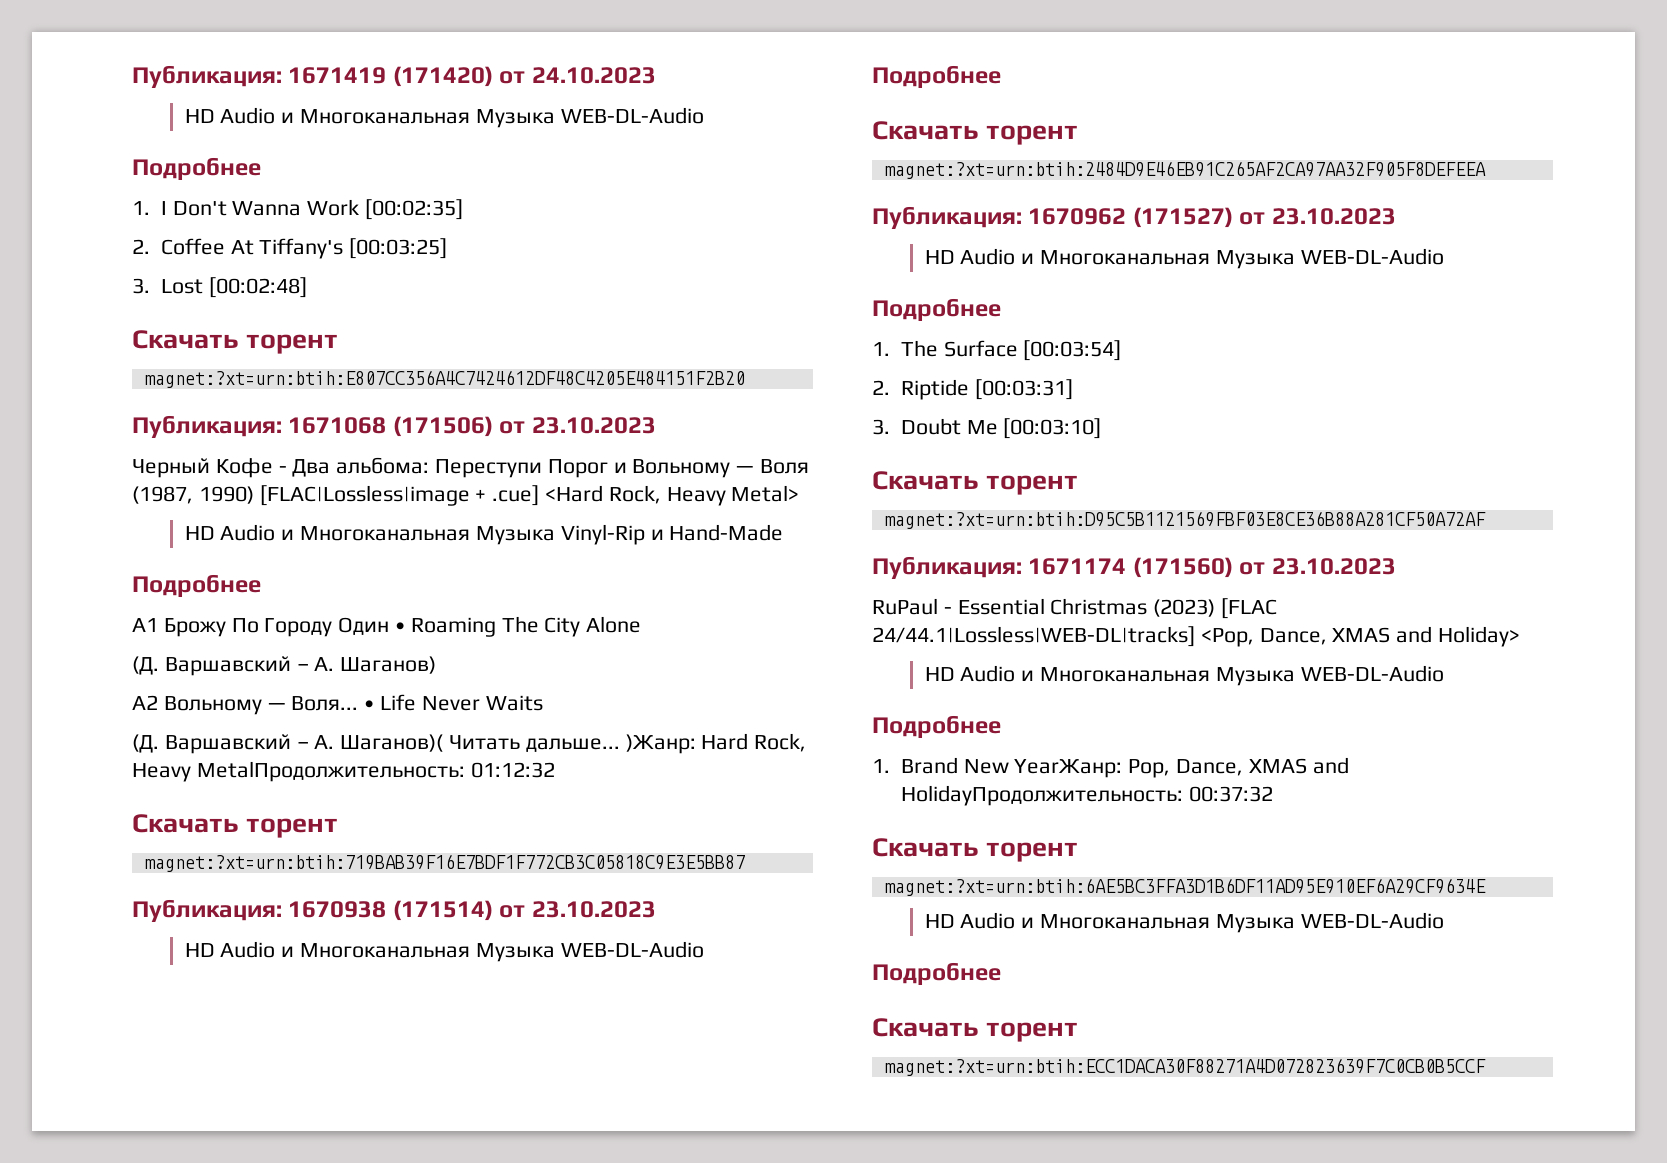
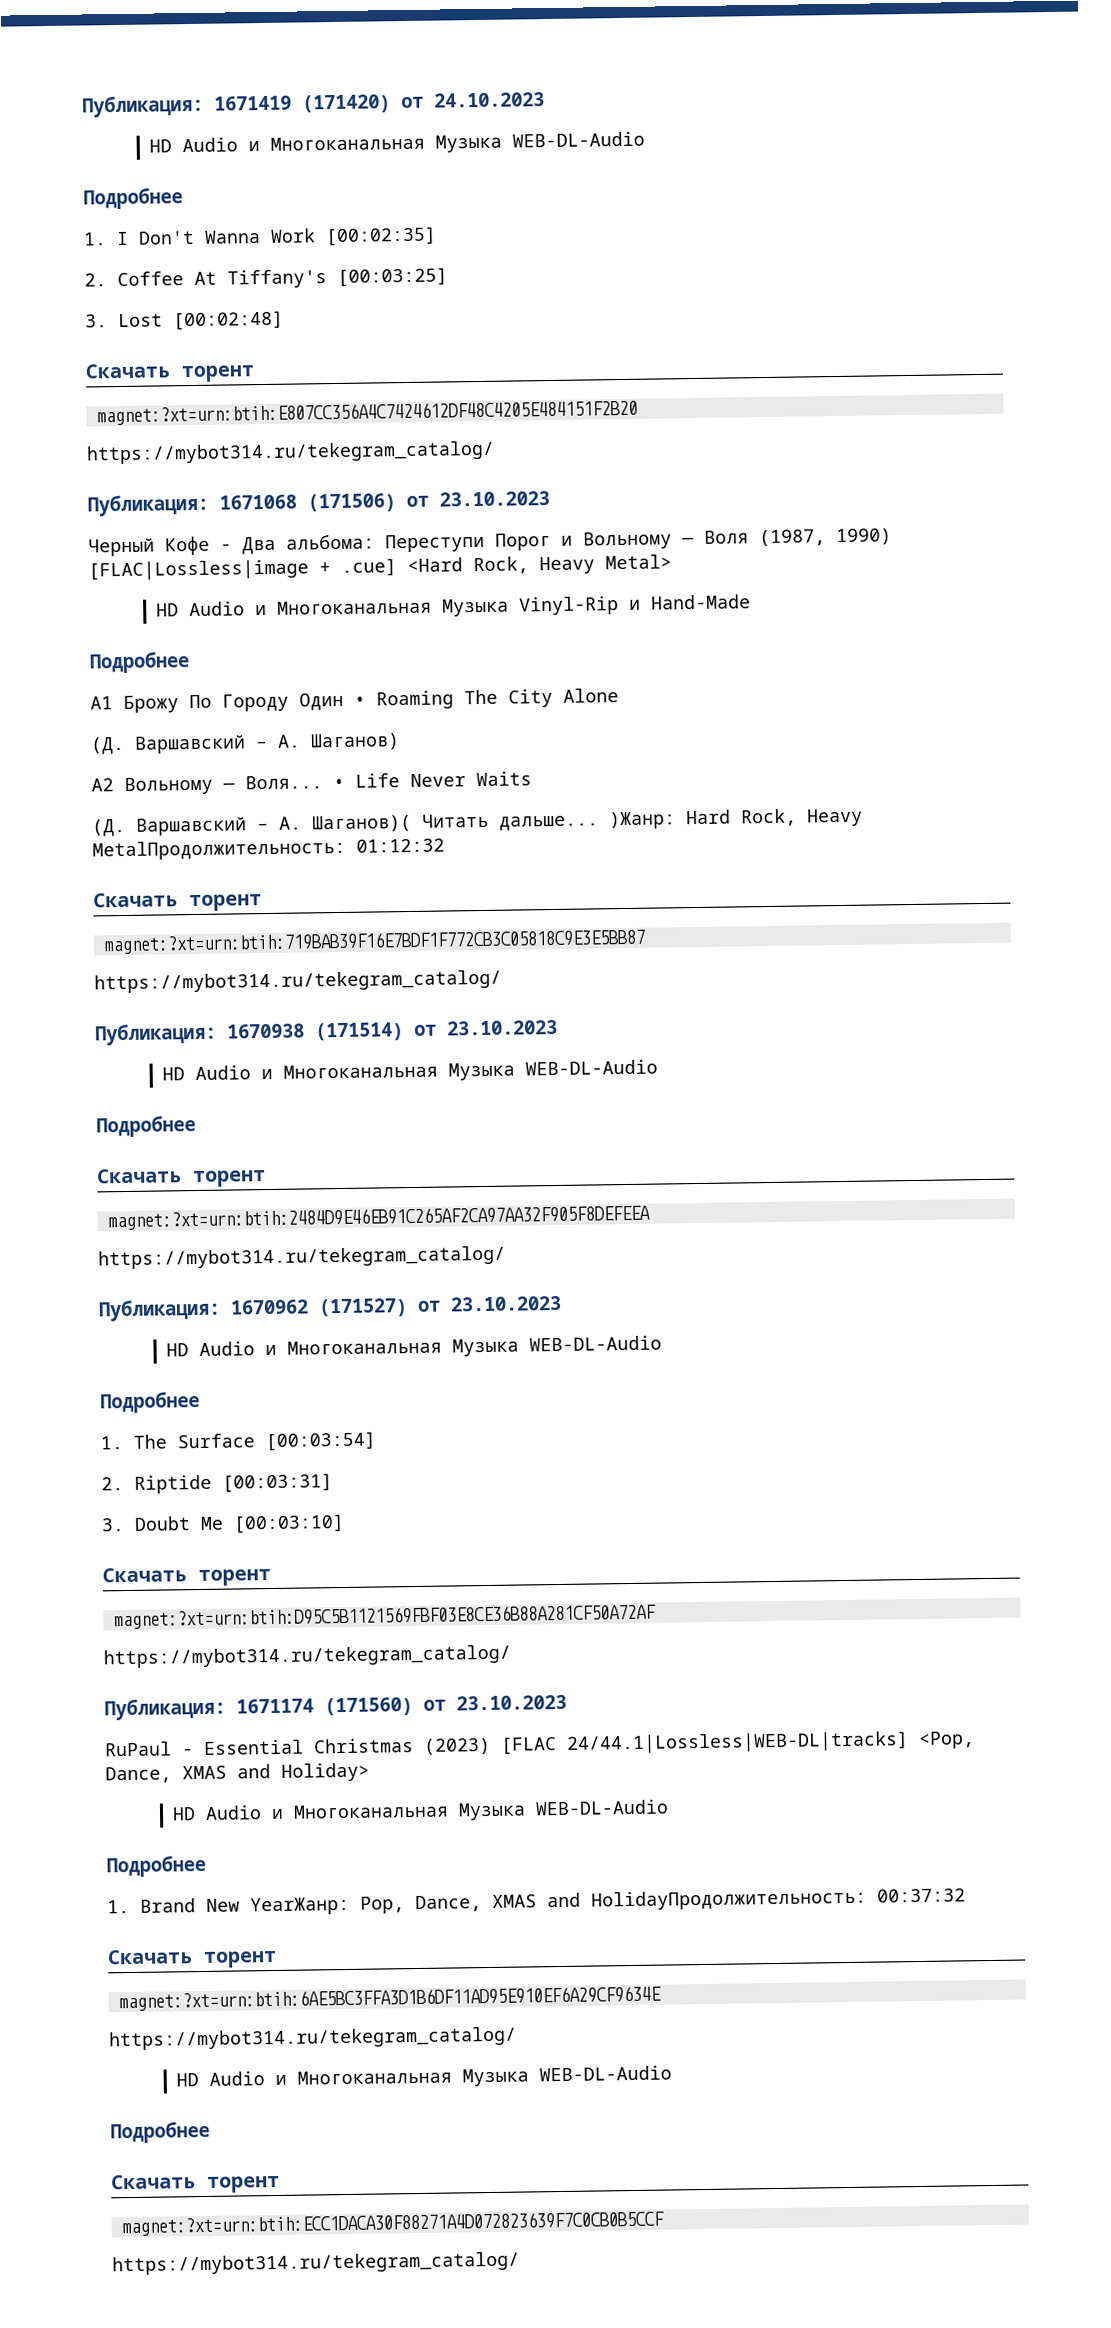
  magnet:?xt=urn:btih:E807CC356A4C7424612DF48C4205E484151F2B20
+ https://mybot314.ru/tekegram_catalog/
  magnet:?xt=urn:btih:719BAB39F16E7BDF1F772CB3C05818C9E3E5BB87
+ https://mybot314.ru/tekegram_catalog/
  magnet:?xt=urn:btih:2484D9E46EB91C265AF2CA97AA32F905F8DEFEEA
+ https://mybot314.ru/tekegram_catalog/
  magnet:?xt=urn:btih:D95C5B1121569FBF03E8CE36B88A281CF50A72AF
+ https://mybot314.ru/tekegram_catalog/
  magnet:?xt=urn:btih:6AE5BC3FFA3D1B6DF11AD95E910EF6A29CF9634E
+ https://mybot314.ru/tekegram_catalog/
  magnet:?xt=urn:btih:ECC1DACA30F88271A4D072823639F7C0CB0B5CCF
+ https://mybot314.ru/tekegram_catalog/

